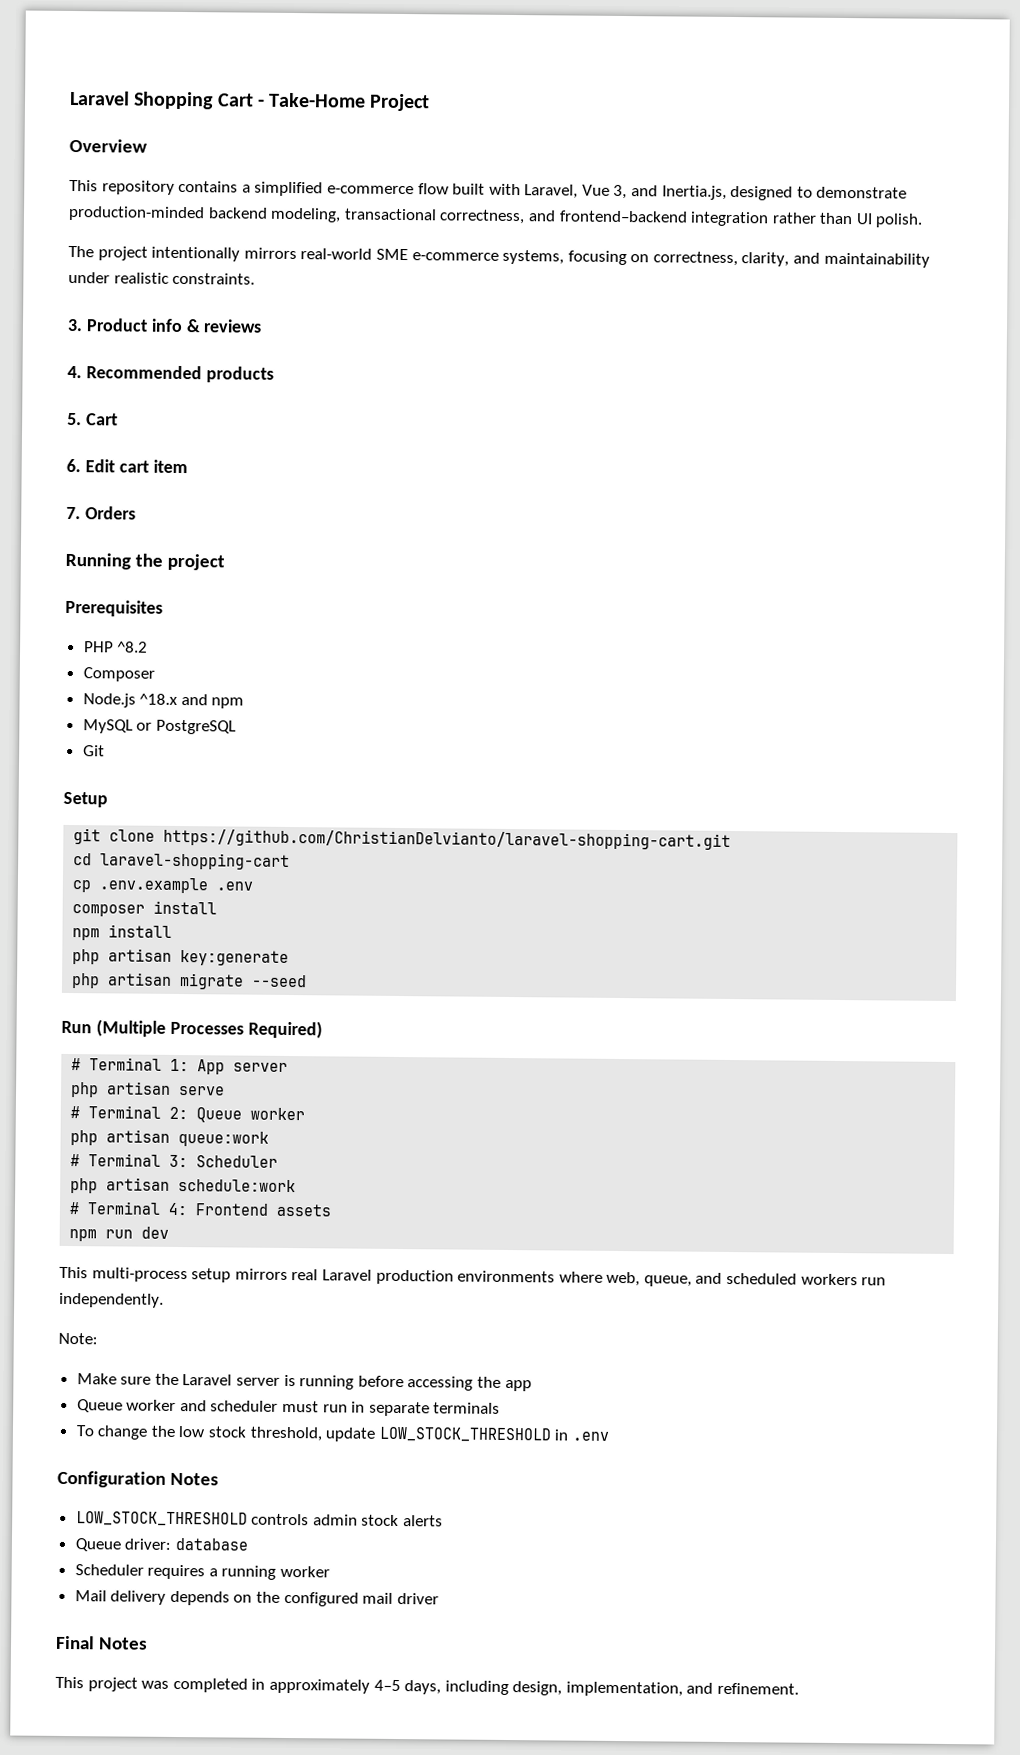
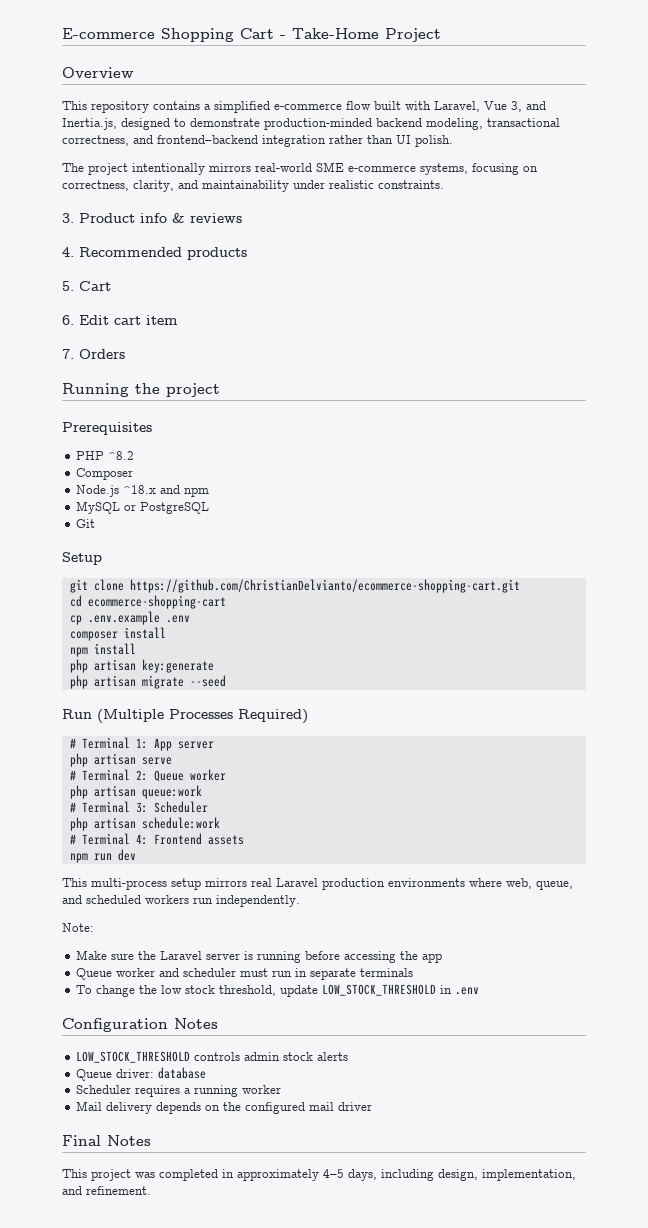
- Laravel Shopping Cart - Take-Home Project
+ E-commerce Shopping Cart - Take-Home Project
- git clone https://github.com/ChristianDelvianto/laravel-shopping-cart.git
+ git clone https://github.com/ChristianDelvianto/ecommerce-shopping-cart.git
- cd laravel-shopping-cart
+ cd ecommerce-shopping-cart

